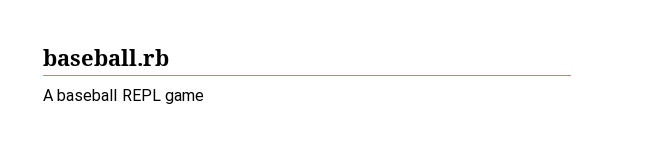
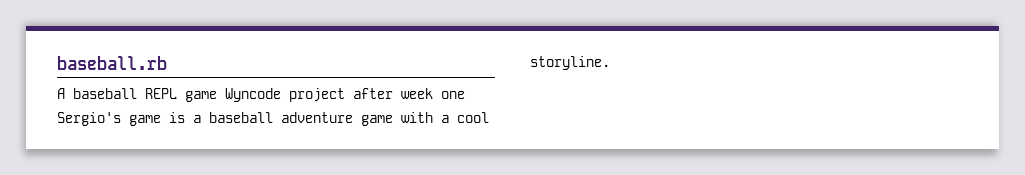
- A baseball REPL game
+ A baseball REPL game Wyncode project after week one
+ Sergio's game is a baseball adventure game with a cool storyline.

